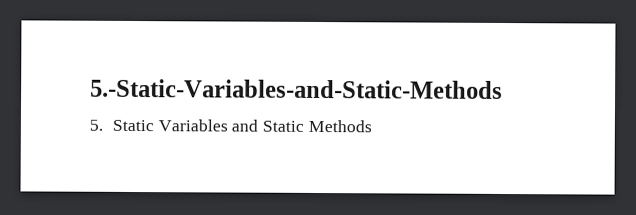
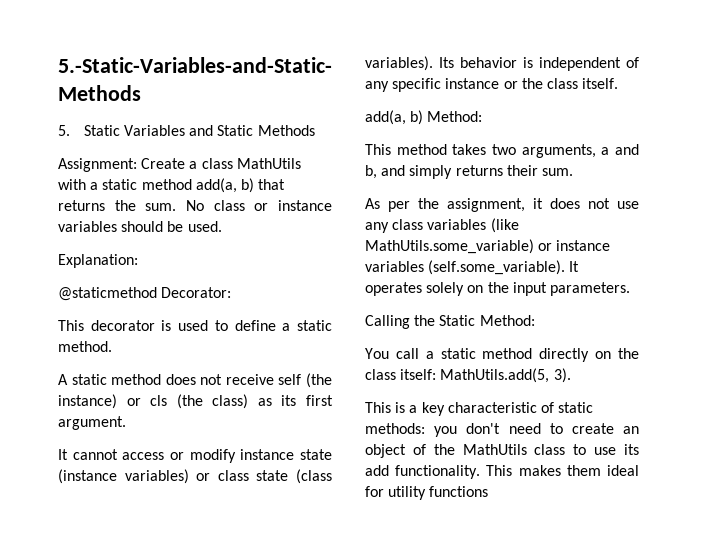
+ Assignment: Create a class MathUtils with a static method add(a, b) that returns the sum. No class or instance variables should be used.
+ Explanation:
+ @staticmethod Decorator:
+ This decorator is used to define a static method.
+ A static method does not receive self (the instance) or cls (the class) as its first argument.
+ It cannot access or modify instance state (instance variables) or class state (class variables). Its behavior is independent of any specific instance or the class itself.
+ add(a, b) Method:
+ This method takes two arguments, a and b, and simply returns their sum.
+ As per the assignment, it does not use any class variables (like MathUtils.some_variable) or instance variables (self.some_variable). It operates solely on the input parameters.
+ Calling the Static Method:
+ You call a static method directly on the class itself: MathUtils.add(5, 3).
+ This is a key characteristic of static methods: you don't need to create an object of the MathUtils class to use its add functionality. This makes them ideal for utility functions

